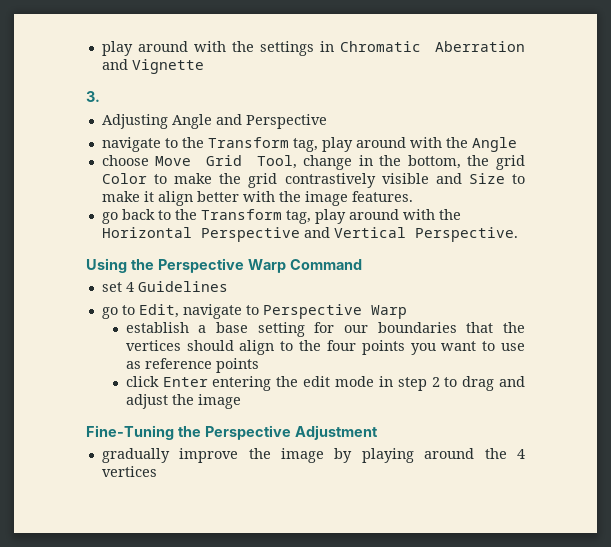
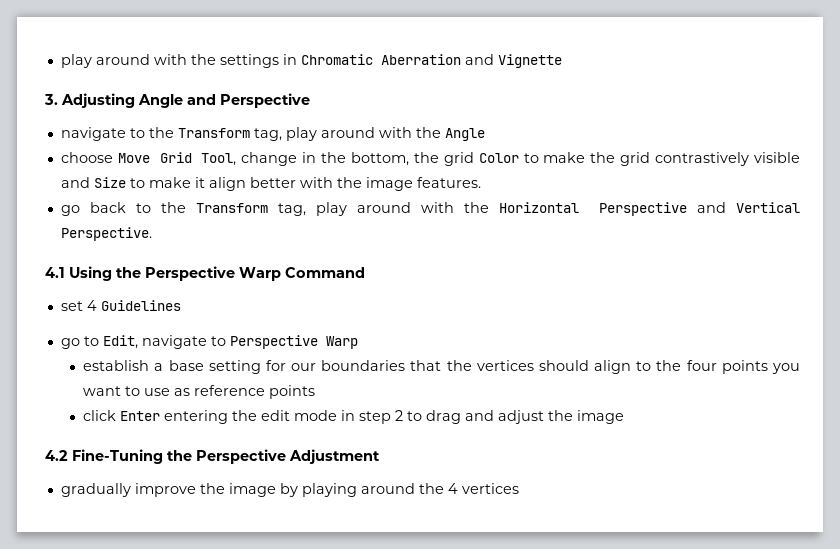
- 3.
- Adjusting Angle and Perspective
+ 3. Adjusting Angle and Perspective
- Using the Perspective Warp Command
+ 4.1 Using the Perspective Warp Command
- Fine-Tuning the Perspective Adjustment
+ 4.2 Fine-Tuning the Perspective Adjustment

